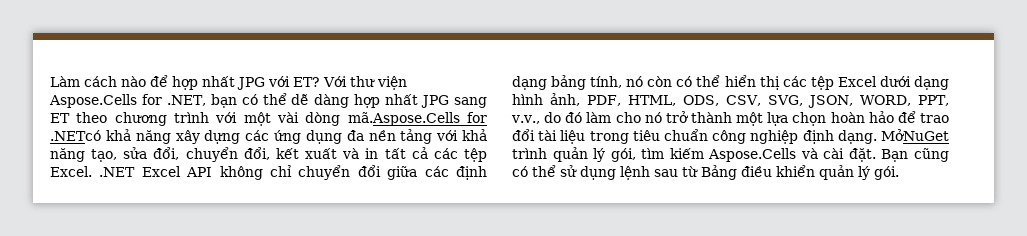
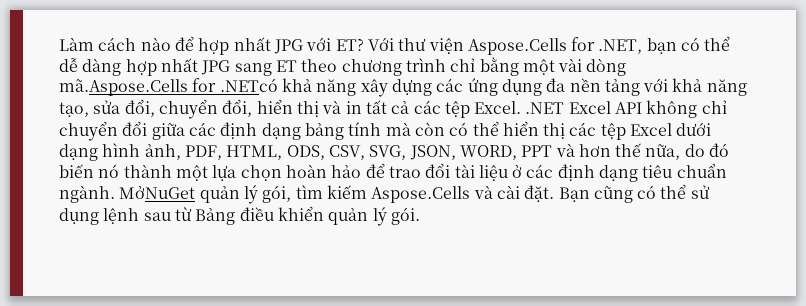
- Với thư viện Aspose.Cells for .NET, bạn có thể dễ dàng hợp nhất JPG sang ET theo chương trình với một vài dòng mã.Aspose.Cells for .NETcó khả năng xây dựng các ứng dụng đa nền tảng với khả năng tạo, sửa đổi, chuyển đổi, kết xuất và in tất cả các tệp Excel. .NET Excel API không chỉ chuyển đổi giữa các định dạng bảng tính, nó còn có thể hiển thị các tệp Excel dưới dạng hình ảnh, PDF, HTML, ODS, CSV, SVG, JSON, WORD, PPT, v.v., do đó làm cho nó trở thành một lựa chọn hoàn hảo để trao đổi tài liệu trong tiêu chuẩn công nghiệp định dạng. MởNuGet trình quản lý gói, tìm kiếm Aspose.Cells và cài đặt.
+ Với thư viện Aspose.Cells for .NET, bạn có thể dễ dàng hợp nhất JPG sang ET theo chương trình chỉ bằng một vài dòng mã.Aspose.Cells for .NETcó khả năng xây dựng các ứng dụng đa nền tảng với khả năng tạo, sửa đổi, chuyển đổi, hiển thị và in tất cả các tệp Excel. .NET Excel API không chỉ chuyển đổi giữa các định dạng bảng tính mà còn có thể hiển thị các tệp Excel dưới dạng hình ảnh, PDF, HTML, ODS, CSV, SVG, JSON, WORD, PPT và hơn thế nữa, do đó biến nó thành một lựa chọn hoàn hảo để trao đổi tài liệu ở các định dạng tiêu chuẩn ngành. MởNuGet quản lý gói, tìm kiếm Aspose.Cells và cài đặt.

